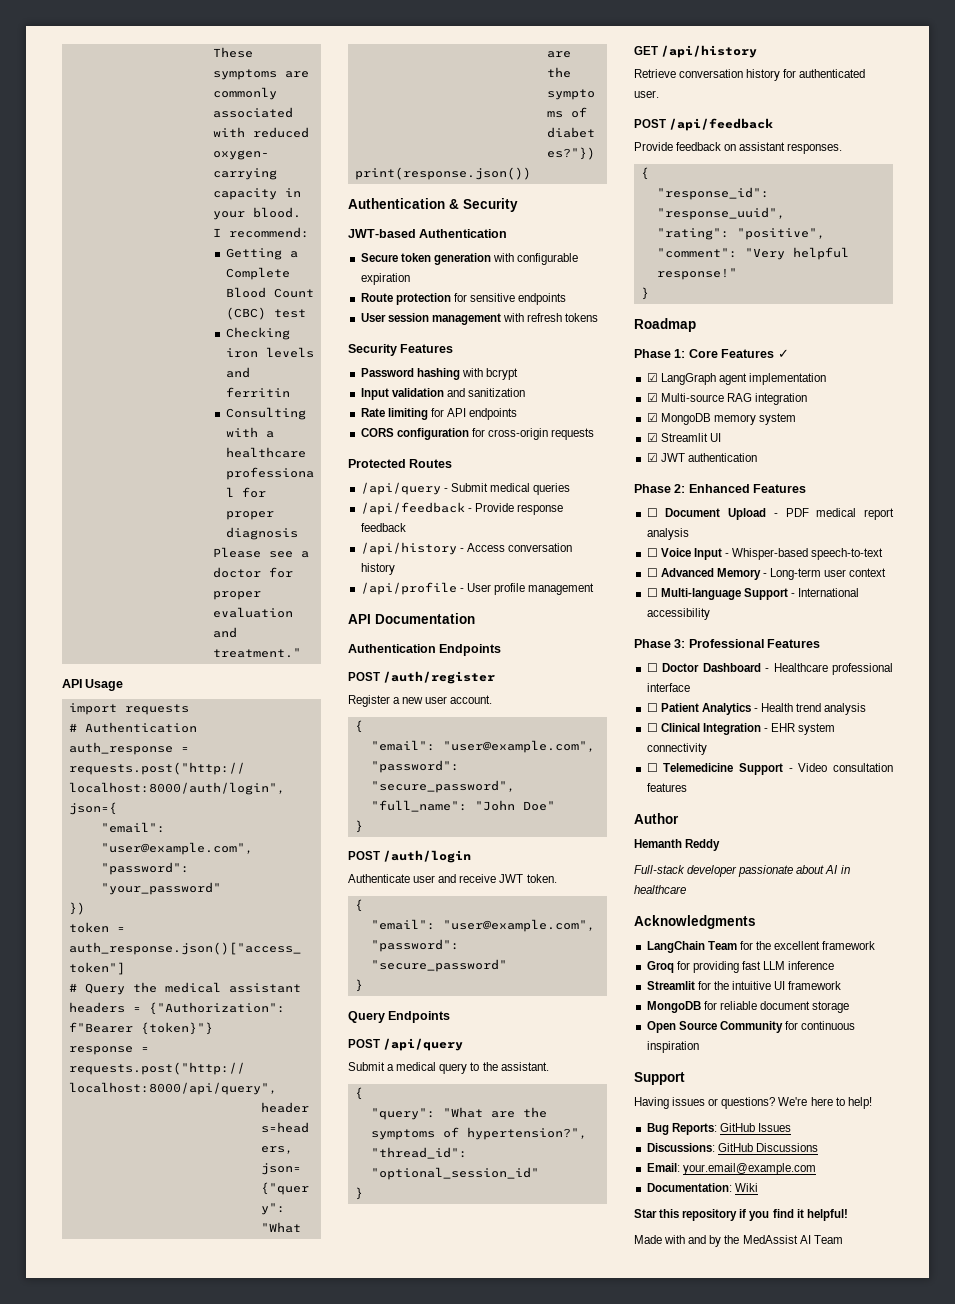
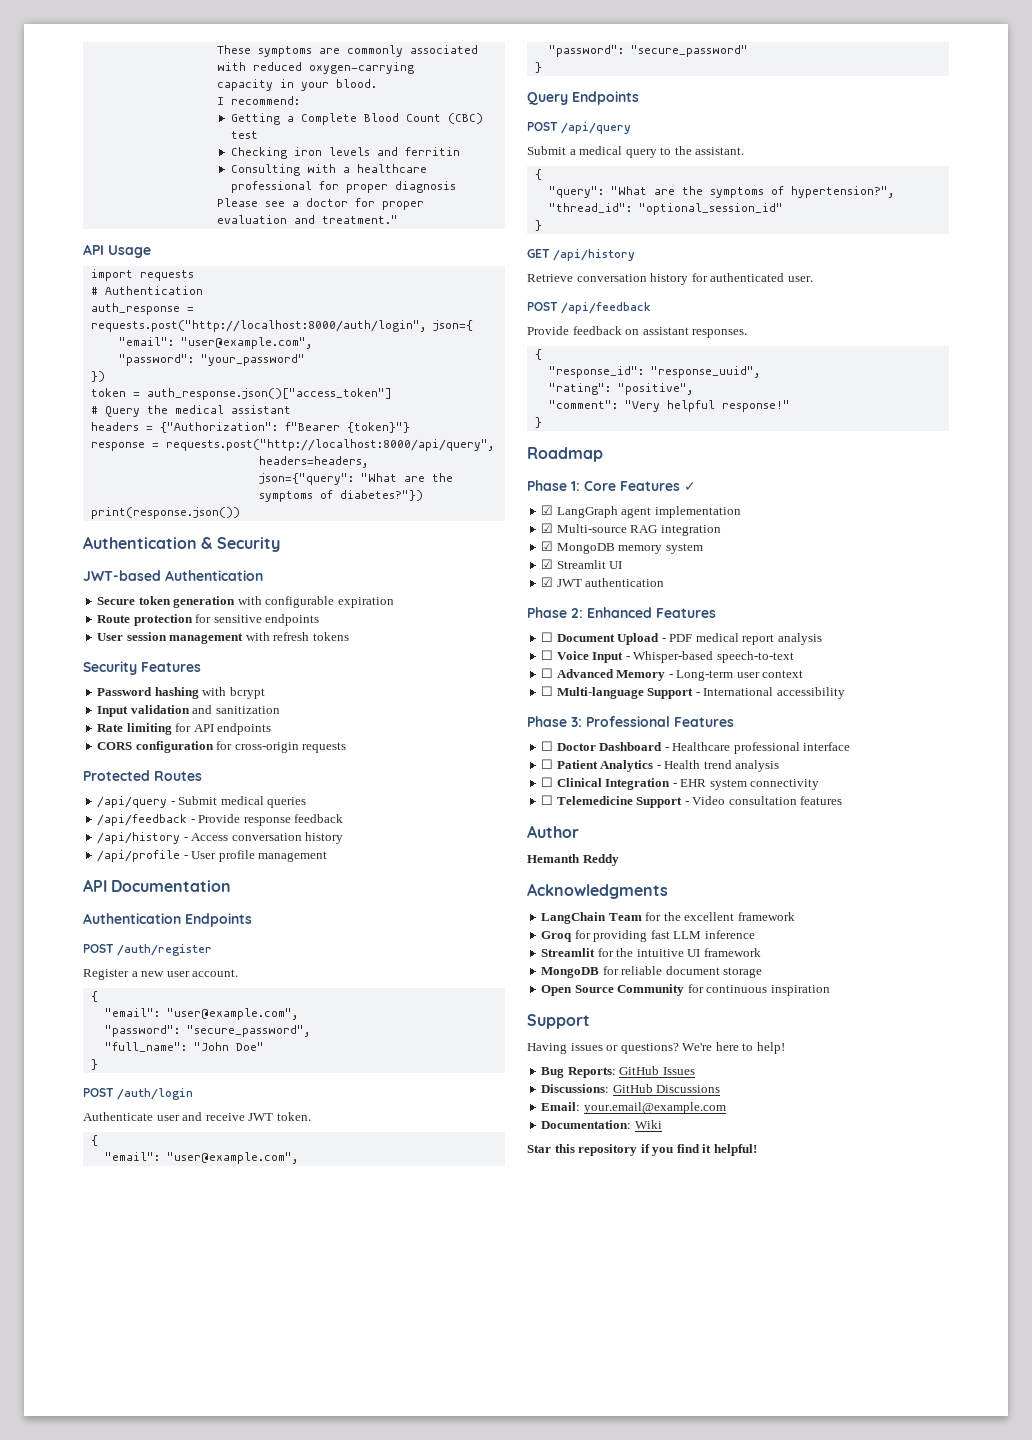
- Full-stack developer passionate about AI in healthcare
- Made with and by the MedAssist AI Team

